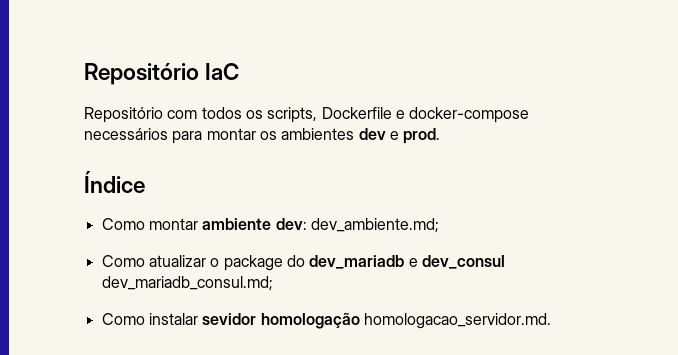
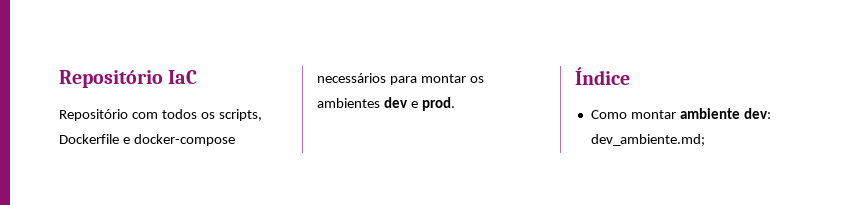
- Como atualizar o package do dev_mariadb e dev_consul dev_mariadb_consul.md;
- Como instalar sevidor homologação homologacao_servidor.md.

